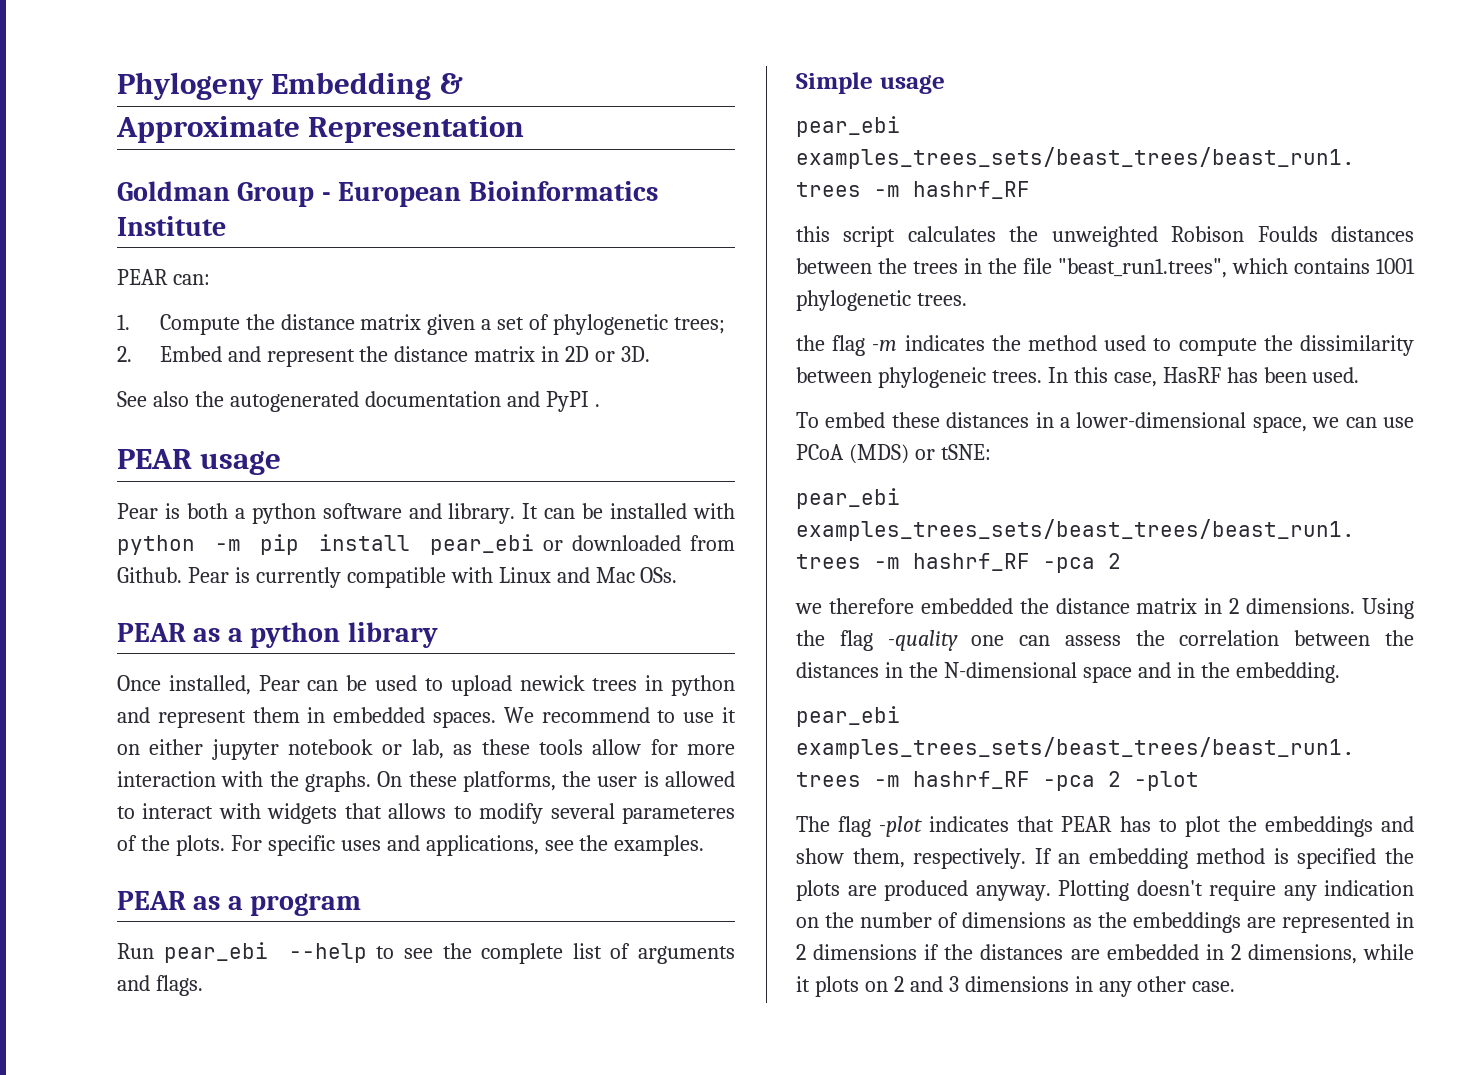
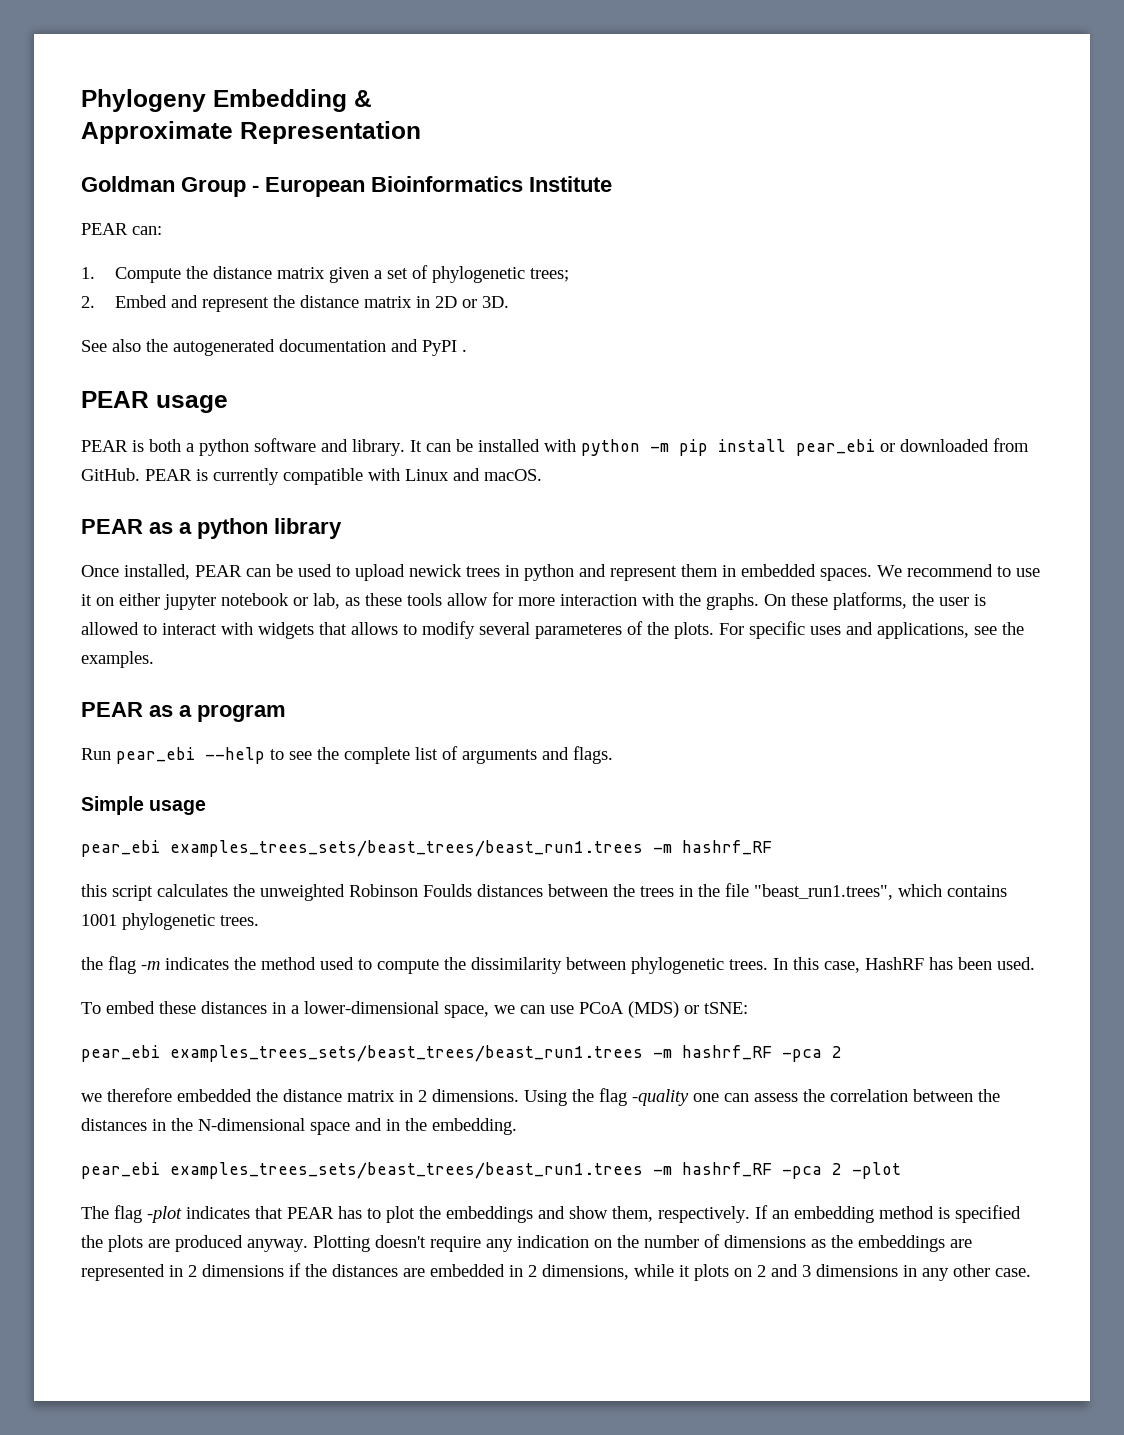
- Pear is both a python software and library.
+ PEAR is both a python software and library.
- It can be installed with python -m pip install pear_ebi or downloaded from Github. Pear is currently compatible with Linux and Mac OSs.
+ It can be installed with python -m pip install pear_ebi or downloaded from GitHub. PEAR is currently compatible with Linux and macOS.
- Once installed, Pear can be used to upload newick trees in python and represent them in embedded spaces.
+ Once installed, PEAR can be used to upload newick trees in python and represent them in embedded spaces.
- this script calculates the unweighted Robison Foulds distances between the trees in the file "beast_run1.trees", which contains 1001 phylogenetic trees.
+ this script calculates the unweighted Robinson Foulds distances between the trees in the file "beast_run1.trees", which contains 1001 phylogenetic trees.
- the flag -m indicates the method used to compute the dissimilarity between phylogeneic trees.
+ the flag -m indicates the method used to compute the dissimilarity between phylogenetic trees.
- In this case, HasRF has been used.
+ In this case, HashRF has been used.

